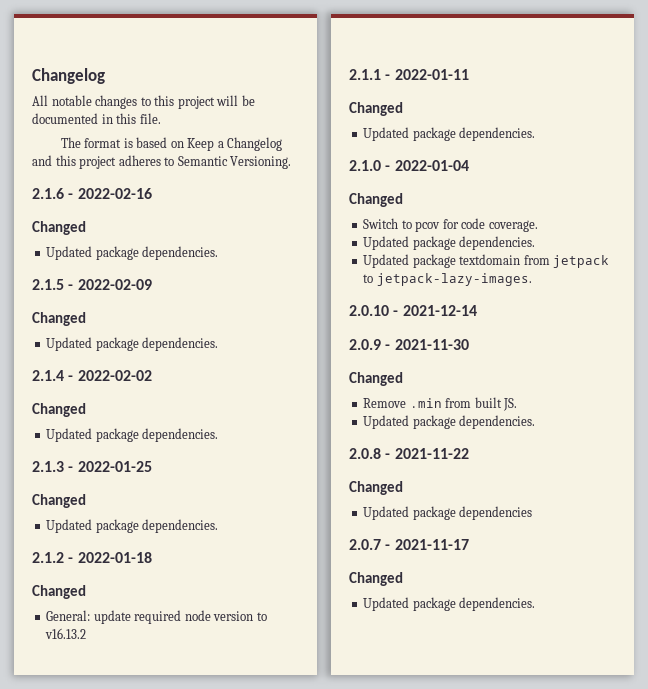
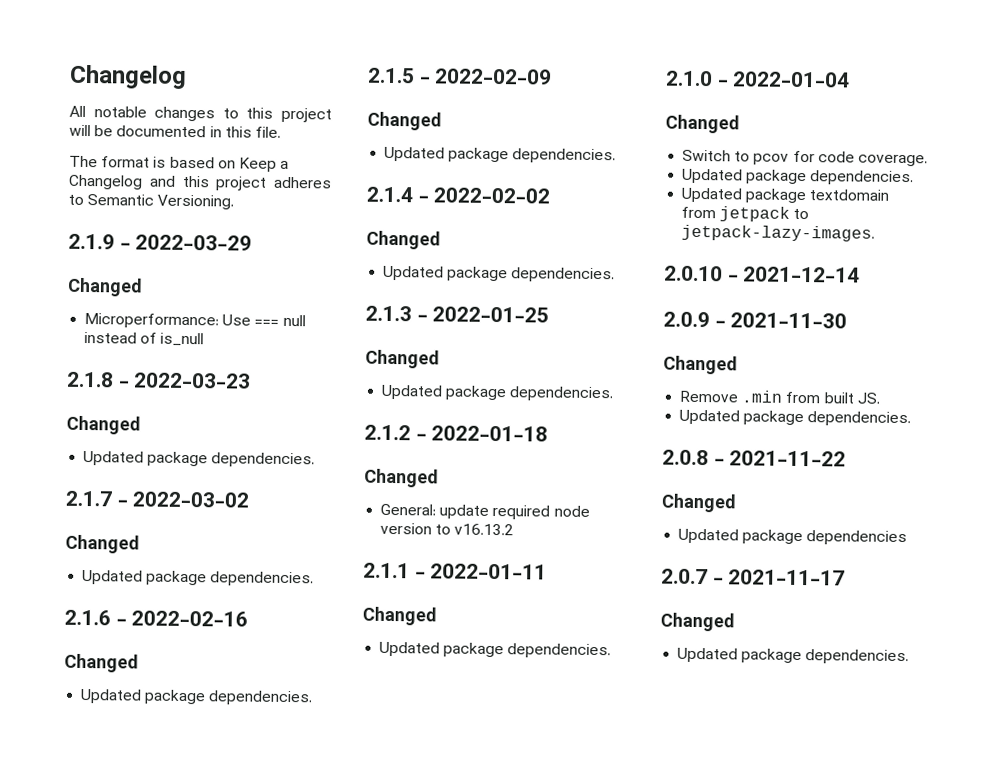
+ 2.1.9 - 2022-03-29
+ Changed
+ Microperformance: Use === null instead of is_null
+ 2.1.8 - 2022-03-23
+ Changed
+ Updated package dependencies.
+ 2.1.7 - 2022-03-02
+ Changed
+ Updated package dependencies.

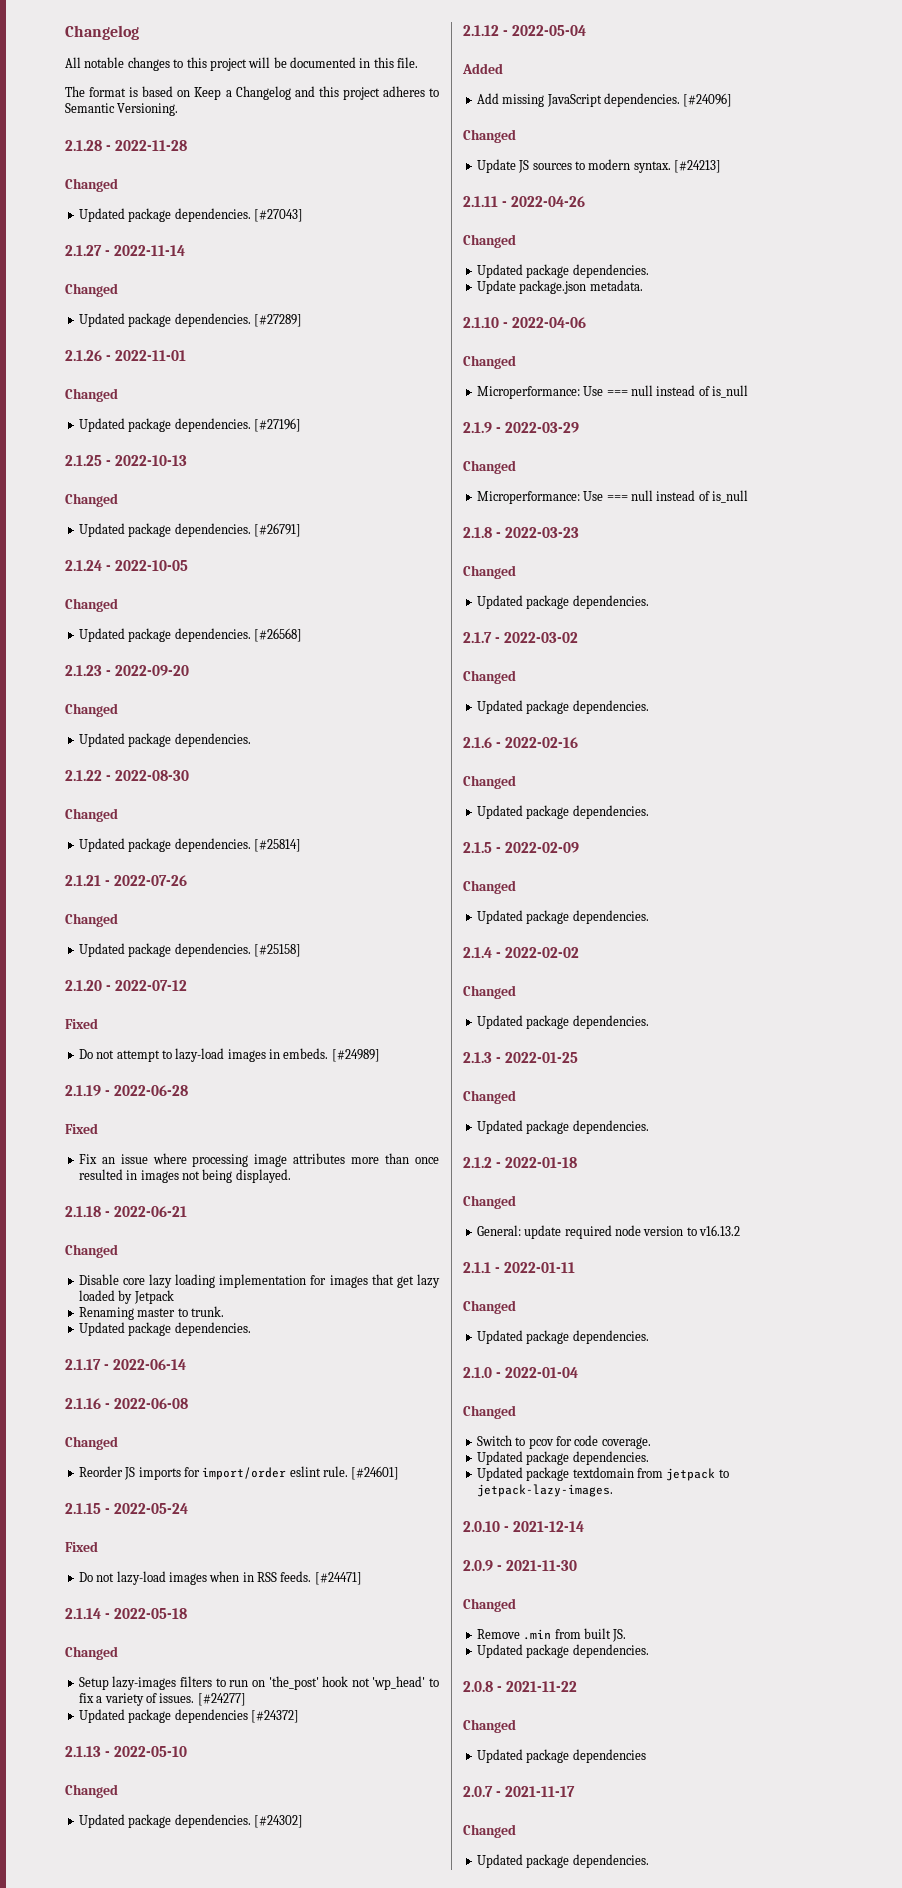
+ 2.1.28 - 2022-11-28
+ Changed
+ Updated package dependencies. [#27043]
+ 2.1.27 - 2022-11-14
+ Changed
+ Updated package dependencies. [#27289]
+ 2.1.26 - 2022-11-01
+ Changed
+ Updated package dependencies. [#27196]
+ 2.1.25 - 2022-10-13
+ Changed
+ Updated package dependencies. [#26791]
+ 2.1.24 - 2022-10-05
+ Changed
+ Updated package dependencies. [#26568]
+ 2.1.23 - 2022-09-20
+ Changed
+ Updated package dependencies.
+ 2.1.22 - 2022-08-30
+ Changed
+ Updated package dependencies. [#25814]
+ 2.1.21 - 2022-07-26
+ Changed
+ Updated package dependencies. [#25158]
+ 2.1.20 - 2022-07-12
+ Fixed
+ Do not attempt to lazy-load images in embeds. [#24989]
+ 2.1.19 - 2022-06-28
+ Fixed
+ Fix an issue where processing image attributes more than once resulted in images not being displayed.
+ 2.1.18 - 2022-06-21
+ Changed
+ Disable core lazy loading implementation for images that get lazy loaded by Jetpack
+ Renaming master to trunk.
+ Updated package dependencies.
+ 2.1.17 - 2022-06-14
+ 2.1.16 - 2022-06-08
+ Changed
+ Reorder JS imports for import/order eslint rule. [#24601]
+ 2.1.15 - 2022-05-24
+ Fixed
+ Do not lazy-load images when in RSS feeds. [#24471]
+ 2.1.14 - 2022-05-18
+ Changed
+ Setup lazy-images filters to run on 'the_post' hook not 'wp_head' to fix a variety of issues. [#24277]
+ Updated package dependencies [#24372]
+ 2.1.13 - 2022-05-10
+ Changed
+ Updated package dependencies. [#24302]
+ 2.1.12 - 2022-05-04
+ Added
+ Add missing JavaScript dependencies. [#24096]
+ Changed
+ Update JS sources to modern syntax. [#24213]
+ 2.1.11 - 2022-04-26
+ Changed
+ Updated package dependencies.
+ Update package.json metadata.
+ 2.1.10 - 2022-04-06
+ Changed
+ Microperformance: Use === null instead of is_null

